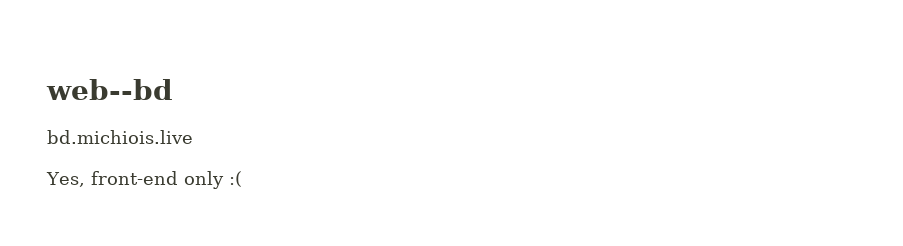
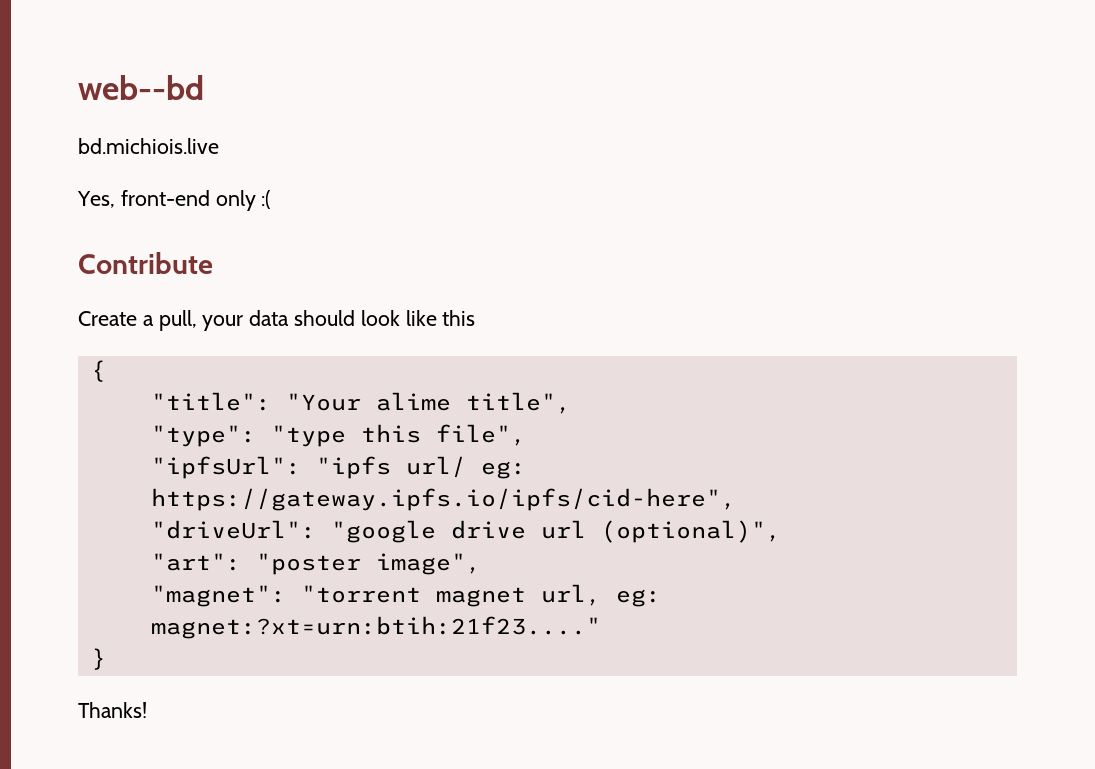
+ Contribute
+ Create a pull, your data should look like this
+ {
+ "title": "Your alime title",
+ "type": "type this file",
+ "ipfsUrl": "ipfs url/ eg: https://gateway.ipfs.io/ipfs/cid-here",
+ "driveUrl": "google drive url (optional)",
+ "art": "poster image",
+ "magnet": "torrent magnet url, eg: magnet:?xt=urn:btih:21f23...."
+ }
+ Thanks!

